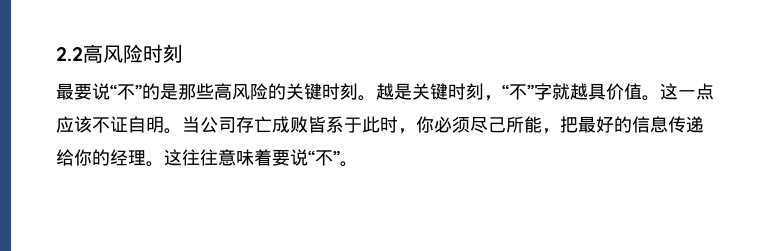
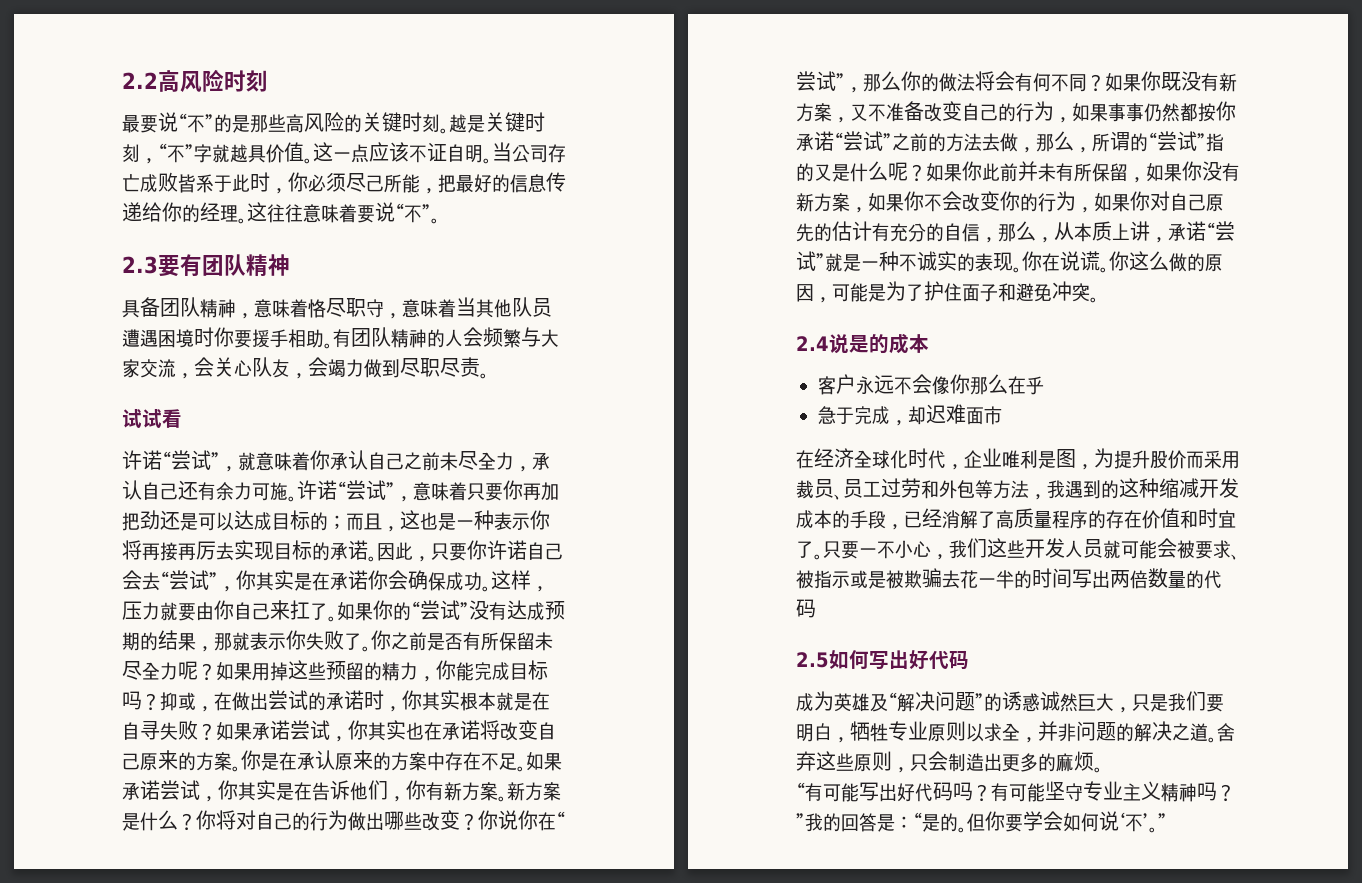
+ 2.3要有团队精神
+ 具备团队精神，意味着恪尽职守，意味着当其他队员遭遇困境时你要援手相助。有团队精神的人会频繁与大家交流，会关心队友，会竭力做到尽职尽责。
+ 试试看
+ 许诺“尝试”，就意味着你承认自己之前未尽全力，承认自己还有余力可施。许诺“尝试”，意味着只要你再加把劲还是可以达成目标的；而且，这也是一种表示你将再接再厉去实现目标的承诺。因此，只要你许诺自己会去“尝试”，你其实是在承诺你会确保成功。这样，压力就要由你自己来扛了。如果你的“尝试”没有达成预期的结果，那就表示你失败了。你之前是否有所保留未尽全力呢？如果用掉这些预留的精力，你能完成目标吗？抑或，在做出尝试的承诺时，你其实根本就是在自寻失败？如果承诺尝试，你其实也在承诺将改变自己原来的方案。你是在承认原来的方案中存在不足。如果承诺尝试，你其实是在告诉他们，你有新方案。新方案是什么？你将对自己的行为做出哪些改变？你说你在“尝试”，那么你的做法将会有何不同？如果你既没有新方案，又不准备改变自己的行为，如果事事仍然都按你承诺“尝试”之前的方法去做，那么，所谓的“尝试”指的又是什么呢？如果你此前并未有所保留，如果你没有新方案，如果你不会改变你的行为，如果你对自己原先的估计有充分的自信，那么，从本质上讲，承诺“尝试”就是一种不诚实的表现。你在说谎。你这么做的原因，可能是为了护住面子和避免冲突。
+ 2.4说是的成本
+ 客户永远不会像你那么在乎
+ 急于完成，却迟难面市
+ 在经济全球化时代，企业唯利是图，为提升股价而采用裁员、员工过劳和外包等方法，我遇到的这种缩减开发成本的手段，已经消解了高质量程序的存在价值和时宜了。只要一不小心，我们这些开发人员就可能会被要求、被指示或是被欺骗去花一半的时间写出两倍数量的代码
+ 2.5如何写出好代码
+ 成为英雄及“解决问题”的诱惑诚然巨大，只是我们要明白，牺牲专业原则以求全，并非问题的解决之道。舍弃这些原则，只会制造出更多的麻烦。
+ “有可能写出好代码吗？有可能坚守专业主义精神吗？”我的回答是：“是的。但你要学会如何说‘不’。”

